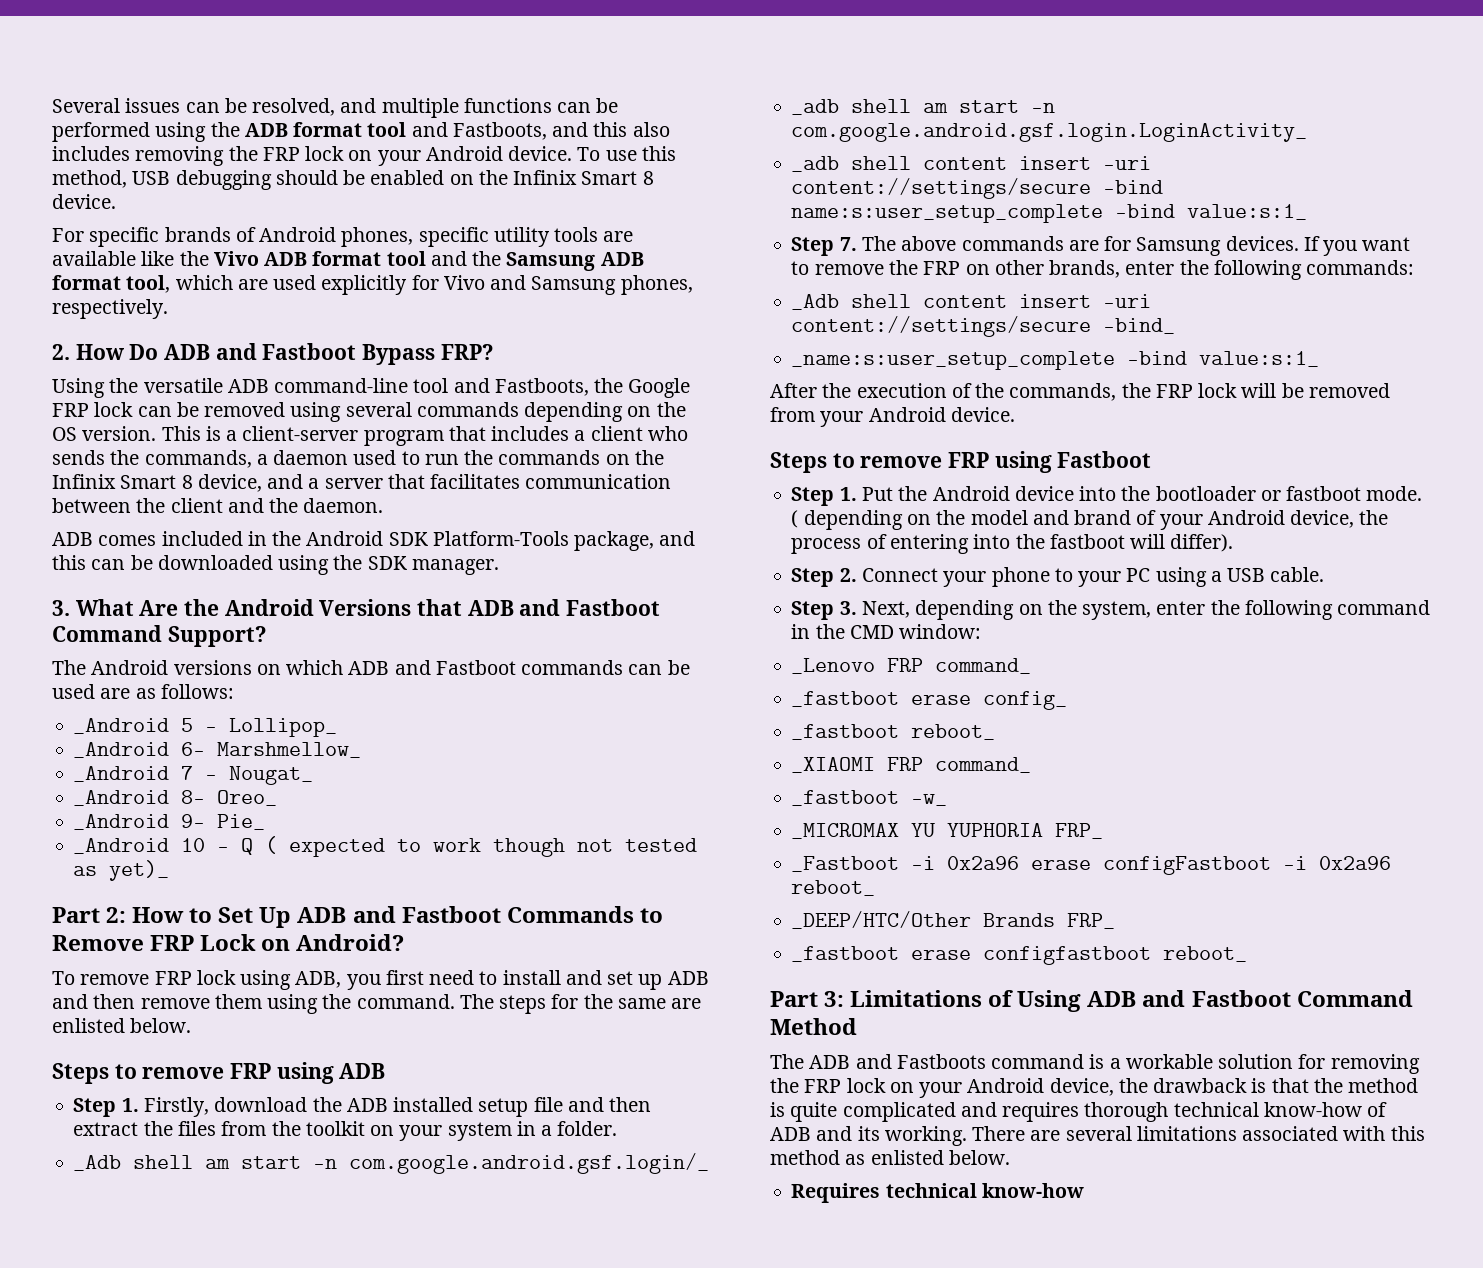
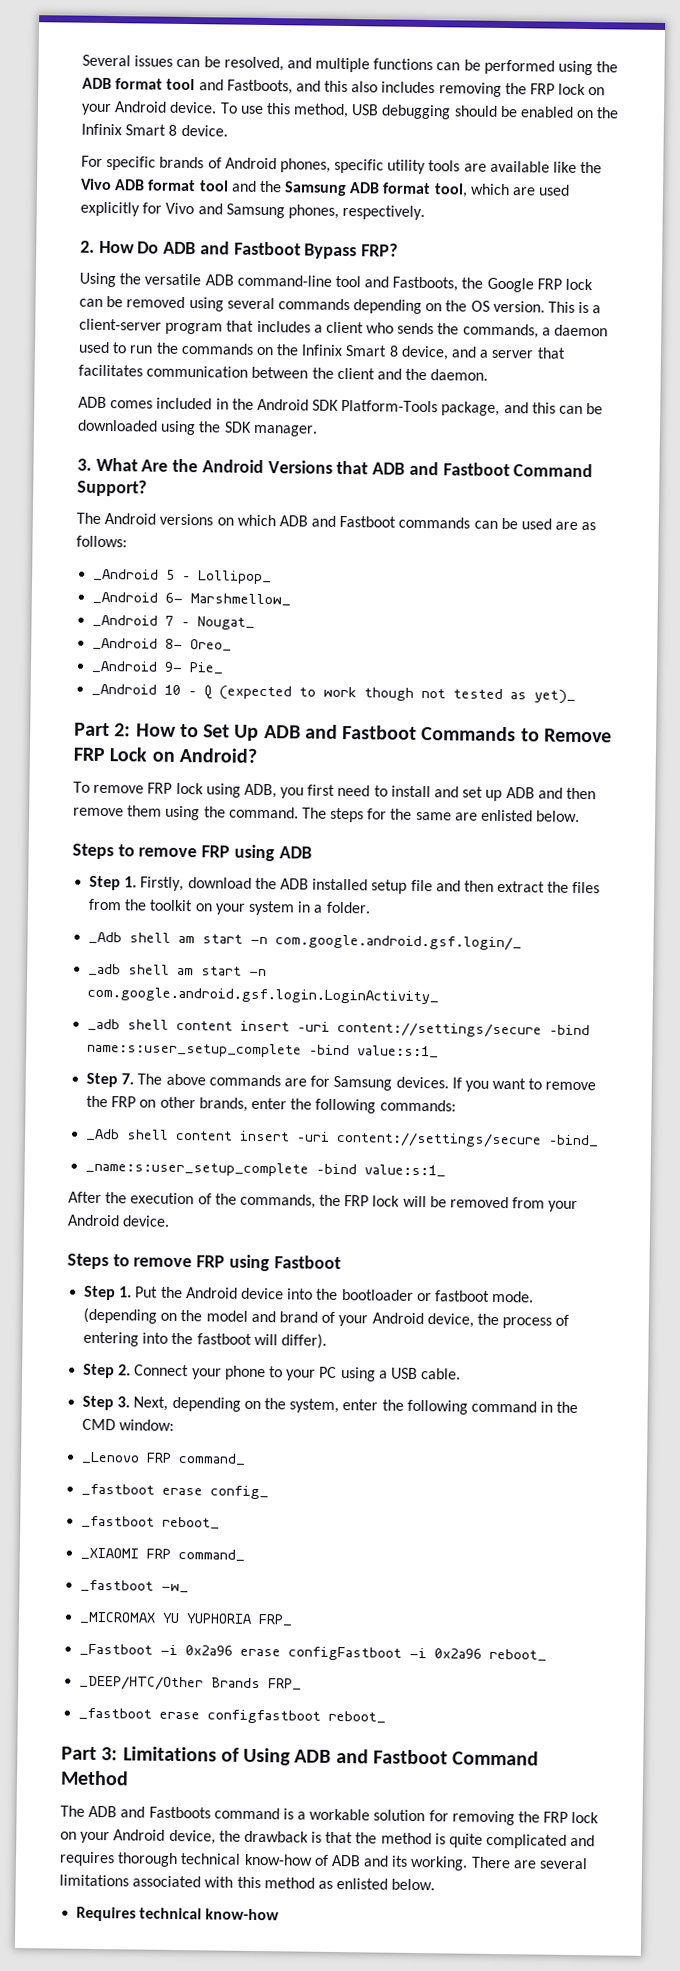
- _Android 10 – Q ( expected to work though not tested as yet)_
+ _Android 10 – Q (expected to work though not tested as yet)_
- ( depending on the model and brand of your Android device, the process of entering into the fastboot will differ).
+ (depending on the model and brand of your Android device, the process of entering into the fastboot will differ).

